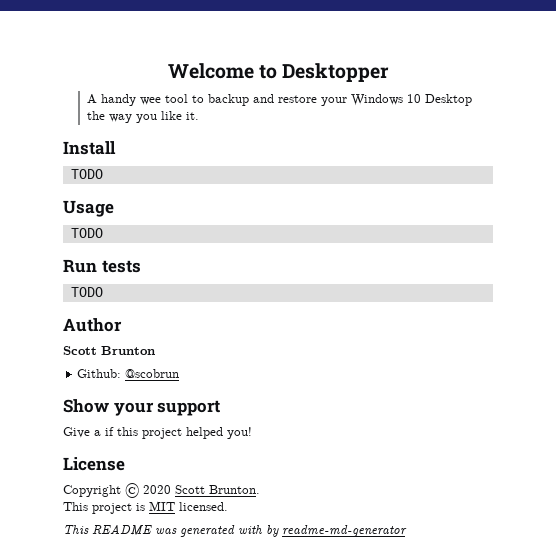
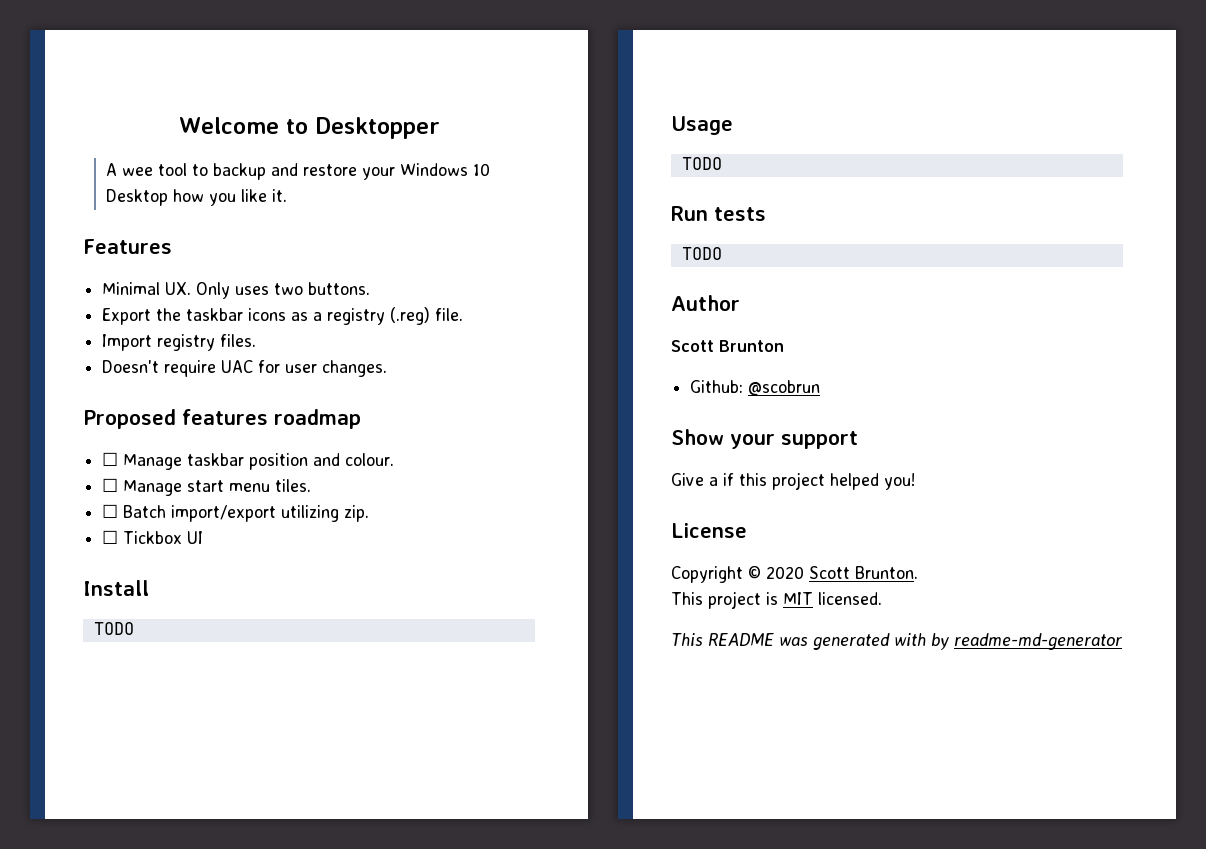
- A handy wee tool to backup and restore your Windows 10 Desktop the way you like it.
+ A wee tool to backup and restore your Windows 10 Desktop how you like it.
+ Features
+ Minimal UX. Only uses two buttons.
+ Export the taskbar icons as a registry (.reg) file.
+ Import registry files.
+ Doesn't require UAC for user changes.
+ Proposed features roadmap
+ ☐ Manage taskbar position and colour.
+ ☐ Manage start menu tiles.
+ ☐ Batch import/export utilizing zip.
+ ☐ Tickbox UI

